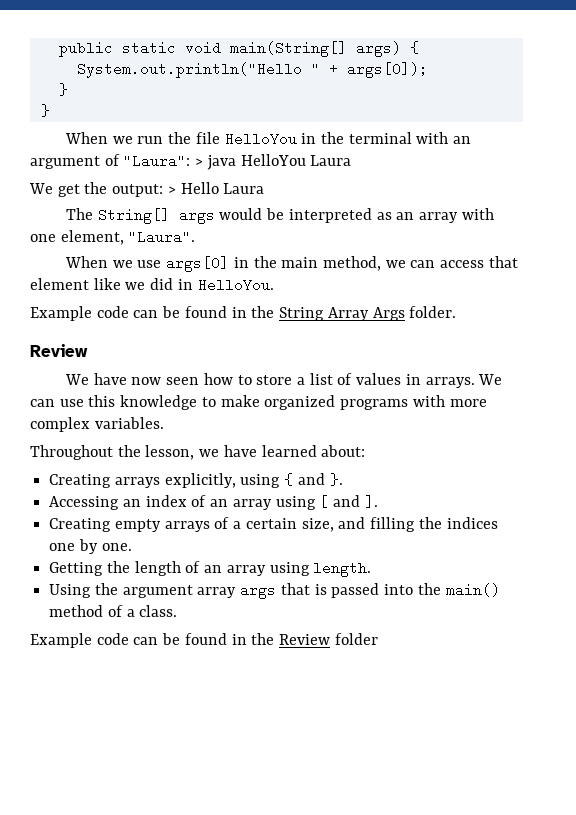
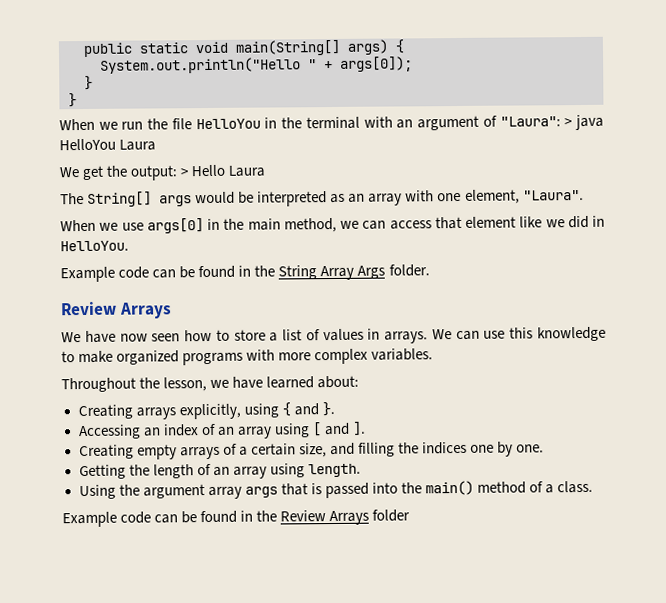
  Example code can be found in the String Array Args folder.
- Review
+ Review Arrays
- Example code can be found in the Review folder
+ Example code can be found in the Review Arrays folder

